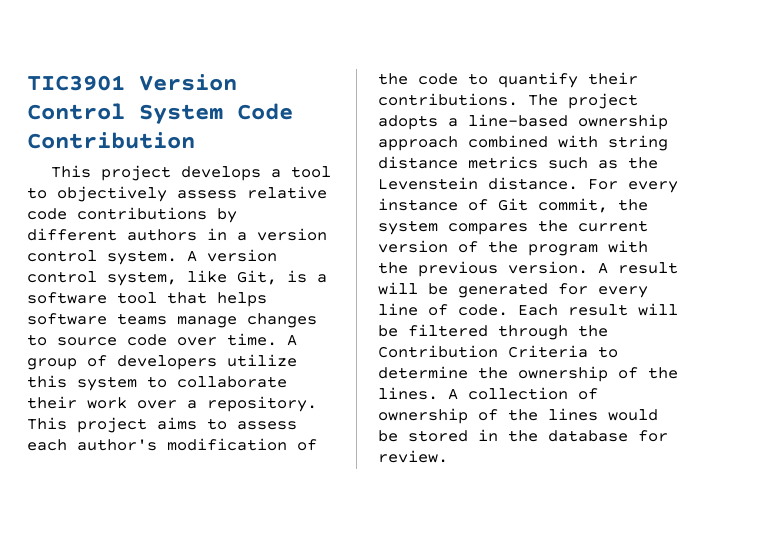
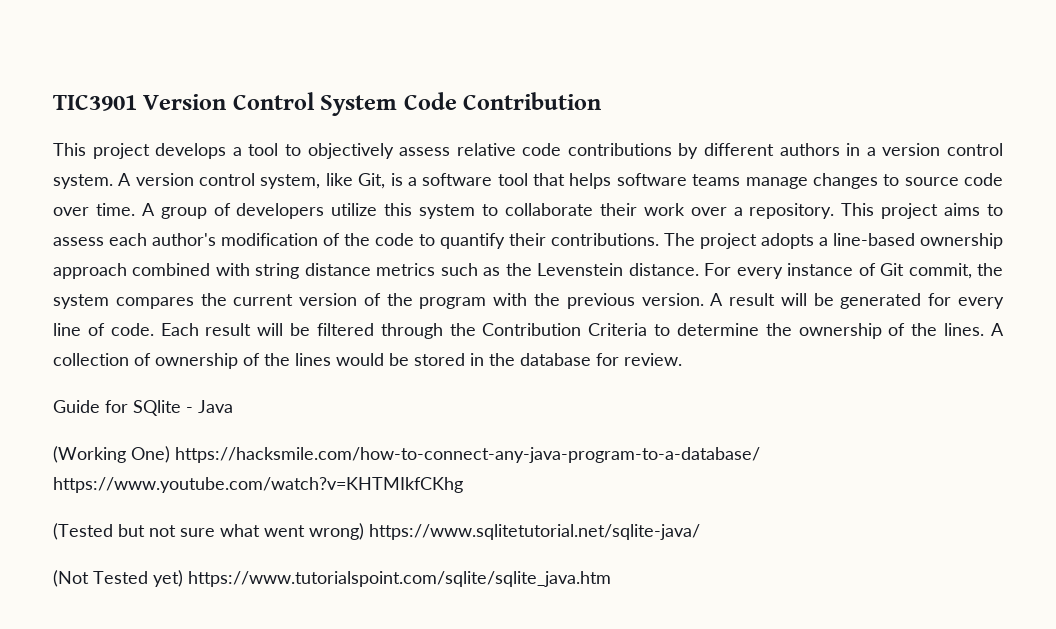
+ Guide for SQlite - Java
+ (Working One) https://hacksmile.com/how-to-connect-any-java-program-to-a-database/ https://www.youtube.com/watch?v=KHTMIkfCKhg
+ (Tested but not sure what went wrong) https://www.sqlitetutorial.net/sqlite-java/
+ (Not Tested yet) https://www.tutorialspoint.com/sqlite/sqlite_java.htm

